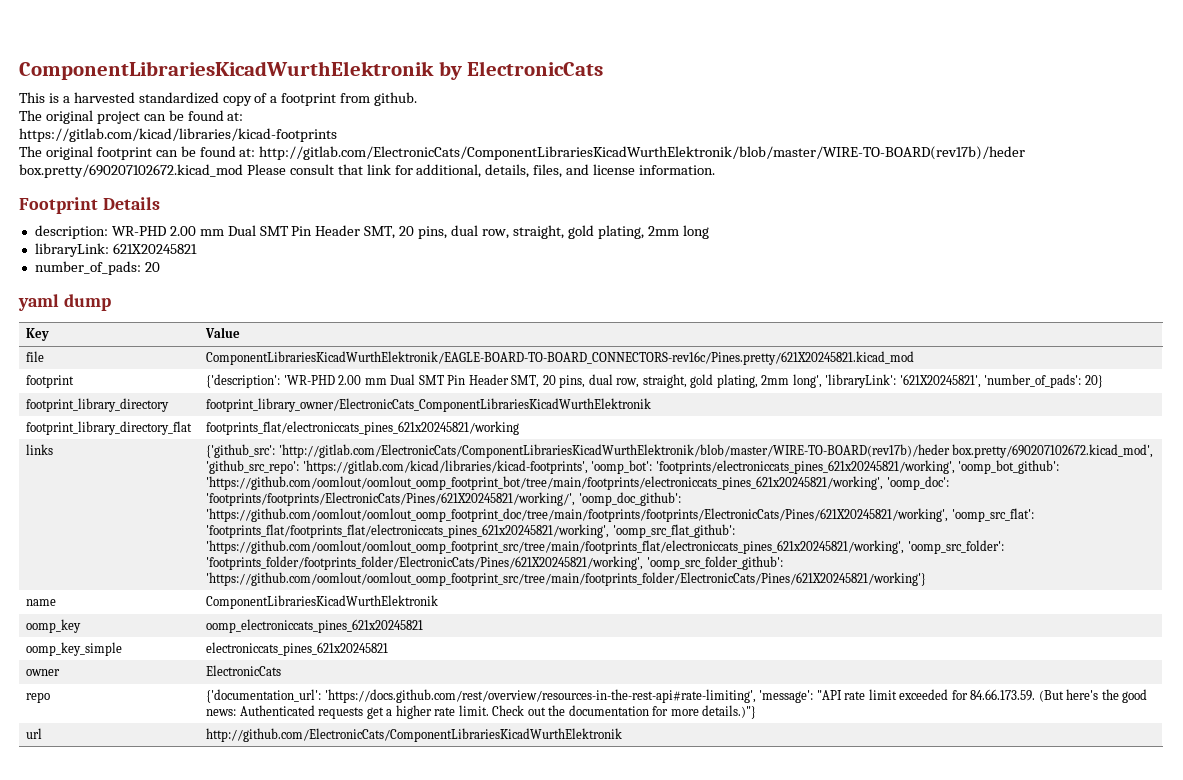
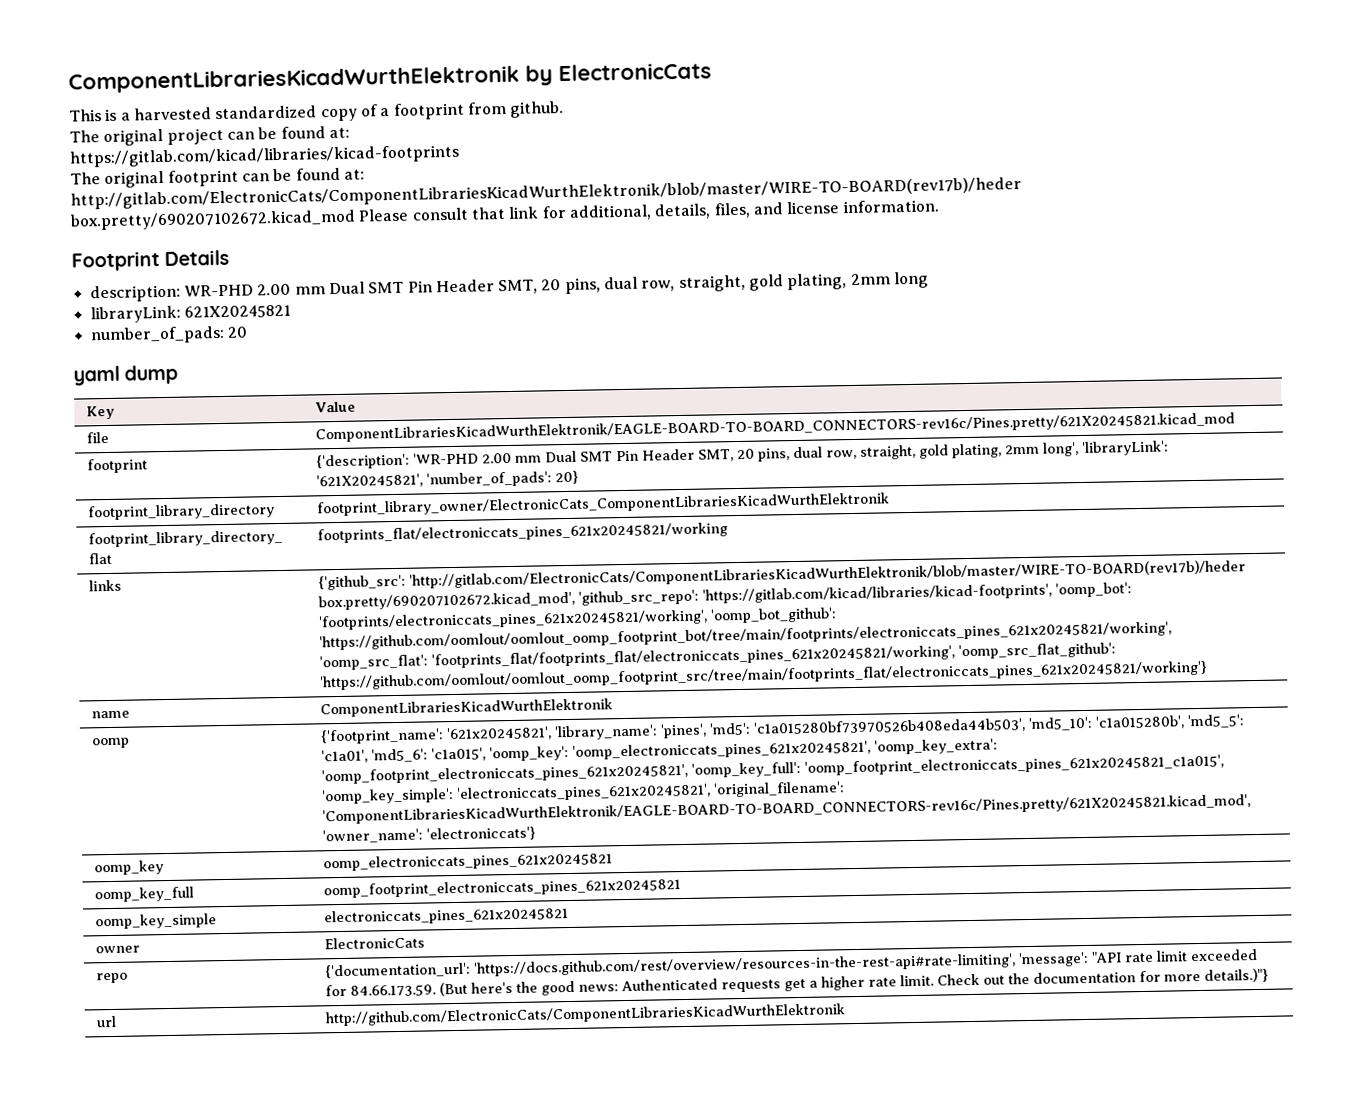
- links | {'github_src': 'http://gitlab.com/ElectronicCats/ComponentLibrariesKicadWurthElektronik/blob/master/WIRE-TO-BOARD(rev17b)/heder box.pretty/690207102672.kicad_mod', 'github_src_repo': 'https://gitlab.com/kicad/libraries/kicad-footprints', 'oomp_bot': 'footprints/electroniccats_pines_621x20245821/working', 'oomp_bot_github': 'https://github.com/oomlout/oomlout_oomp_footprint_bot/tree/main/footprints/electroniccats_pines_621x20245821/working', 'oomp_doc': 'footprints/footprints/ElectronicCats/Pines/621X20245821/working/', 'oomp_doc_github': 'https://github.com/oomlout/oomlout_oomp_footprint_doc/tree/main/footprints/footprints/ElectronicCats/Pines/621X20245821/working', 'oomp_src_flat': 'footprints_flat/footprints_flat/electroniccats_pines_621x20245821/working', 'oomp_src_flat_github': 'https://github.com/oomlout/oomlout_oomp_footprint_src/tree/main/footprints_flat/electroniccats_pines_621x20245821/working', 'oomp_src_folder': 'footprints_folder/footprints_folder/ElectronicCats/Pines/621X20245821/working', 'oomp_src_folder_github': 'https://github.com/oomlout/oomlout_oomp_footprint_src/tree/main/footprints_folder/ElectronicCats/Pines/621X20245821/working'}
+ links | {'github_src': 'http://gitlab.com/ElectronicCats/ComponentLibrariesKicadWurthElektronik/blob/master/WIRE-TO-BOARD(rev17b)/heder box.pretty/690207102672.kicad_mod', 'github_src_repo': 'https://gitlab.com/kicad/libraries/kicad-footprints', 'oomp_bot': 'footprints/electroniccats_pines_621x20245821/working', 'oomp_bot_github': 'https://github.com/oomlout/oomlout_oomp_footprint_bot/tree/main/footprints/electroniccats_pines_621x20245821/working', 'oomp_src_flat': 'footprints_flat/footprints_flat/electroniccats_pines_621x20245821/working', 'oomp_src_flat_github': 'https://github.com/oomlout/oomlout_oomp_footprint_src/tree/main/footprints_flat/electroniccats_pines_621x20245821/working'}
  name | ComponentLibrariesKicadWurthElektronik
+ oomp | {'footprint_name': '621x20245821', 'library_name': 'pines', 'md5': 'c1a015280bf73970526b408eda44b503', 'md5_10': 'c1a015280b', 'md5_5': 'c1a01', 'md5_6': 'c1a015', 'oomp_key': 'oomp_electroniccats_pines_621x20245821', 'oomp_key_extra': 'oomp_footprint_electroniccats_pines_621x20245821', 'oomp_key_full': 'oomp_footprint_electroniccats_pines_621x20245821_c1a015', 'oomp_key_simple': 'electroniccats_pines_621x20245821', 'original_filename': 'ComponentLibrariesKicadWurthElektronik/EAGLE-BOARD-TO-BOARD_CONNECTORS-rev16c/Pines.pretty/621X20245821.kicad_mod', 'owner_name': 'electroniccats'}
+ oomp_key_full | oomp_footprint_electroniccats_pines_621x20245821

